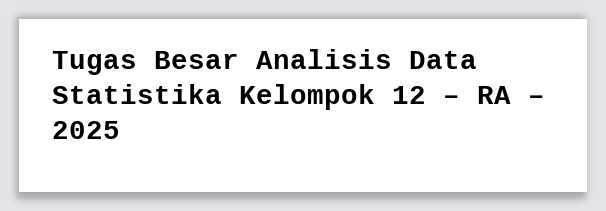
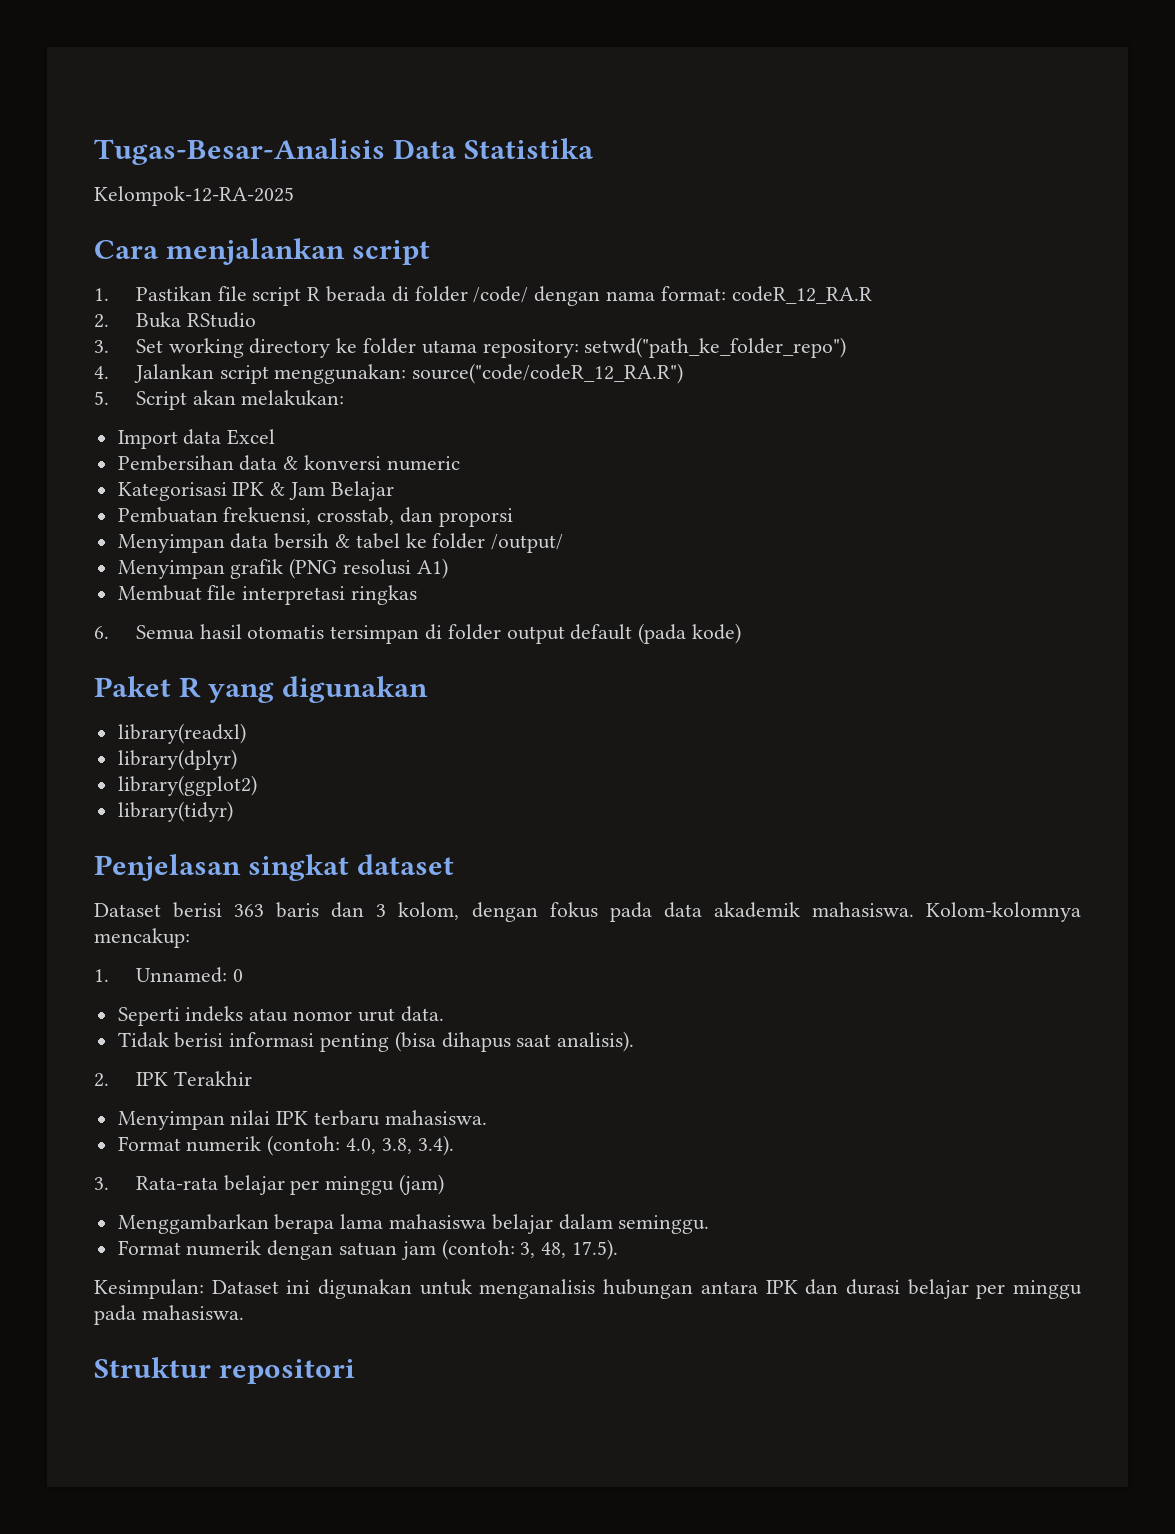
- Tugas Besar Analisis Data Statistika Kelompok 12 – RA – 2025
+ Tugas-Besar-Analisis Data Statistika
+ Kelompok-12-RA-2025
+ Cara menjalankan script
+ 1. Pastikan file script R berada di folder /code/ dengan nama format: codeR_12_RA.R
+ 2. Buka RStudio
+ 3. Set working directory ke folder utama repository: setwd("path_ke_folder_repo")
+ 4. Jalankan script menggunakan: source("code/codeR_12_RA.R")
+ 5. Script akan melakukan:
+ Import data Excel
+ Pembersihan data & konversi numeric
+ Kategorisasi IPK & Jam Belajar
+ Pembuatan frekuensi, crosstab, dan proporsi
+ Menyimpan data bersih & tabel ke folder /output/
+ Menyimpan grafik (PNG resolusi A1)
+ Membuat file interpretasi ringkas
+ 6. Semua hasil otomatis tersimpan di folder output default (pada kode)
+ Paket R yang digunakan
+ library(readxl)
+ library(dplyr)
+ library(ggplot2)
+ library(tidyr)
+ Penjelasan singkat dataset
+ Dataset berisi 363 baris dan 3 kolom, dengan fokus pada data akademik mahasiswa. Kolom-kolomnya mencakup:
+ 1. Unnamed: 0
+ Seperti indeks atau nomor urut data.
+ Tidak berisi informasi penting (bisa dihapus saat analisis).
+ 2. IPK Terakhir
+ Menyimpan nilai IPK terbaru mahasiswa.
+ Format numerik (contoh: 4.0, 3.8, 3.4).
+ 3. Rata-rata belajar per minggu (jam)
+ Menggambarkan berapa lama mahasiswa belajar dalam seminggu.
+ Format numerik dengan satuan jam (contoh: 3, 48, 17.5).
+ Kesimpulan: Dataset ini digunakan untuk menganalisis hubungan antara IPK dan durasi belajar per minggu pada mahasiswa.
+ Struktur repositori

